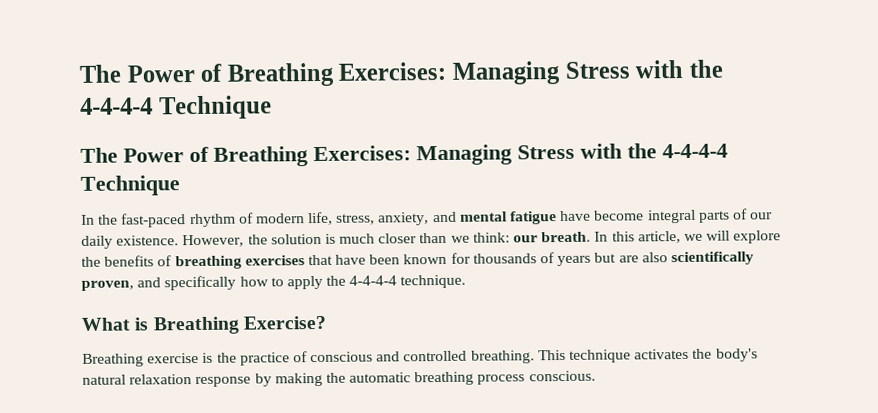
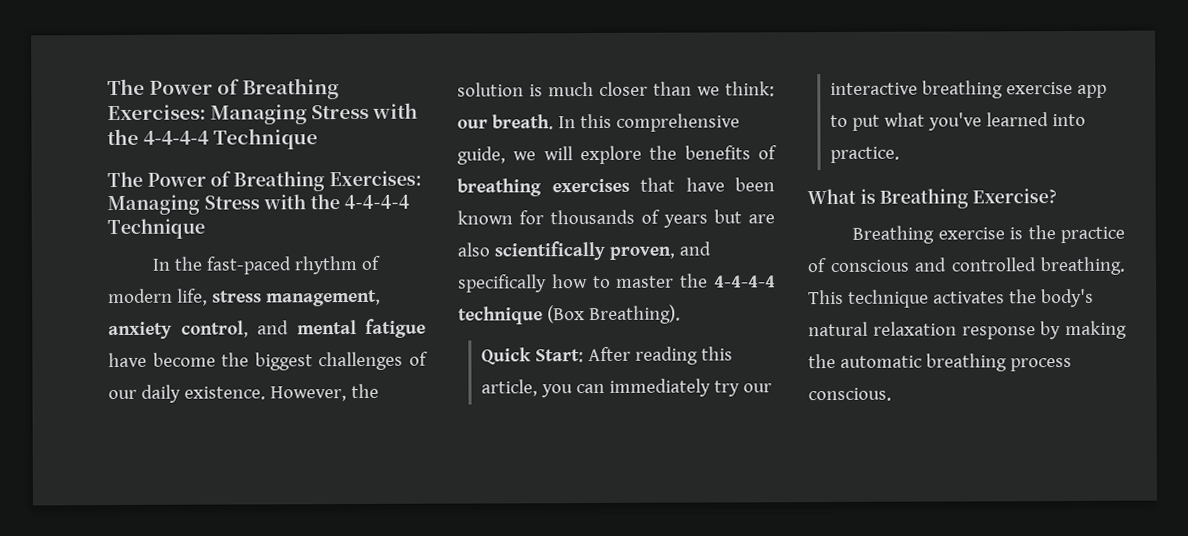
- In the fast-paced rhythm of modern life, stress, anxiety, and mental fatigue have become integral parts of our daily existence.
+ In the fast-paced rhythm of modern life, stress management, anxiety control, and mental fatigue have become the biggest challenges of our daily existence.
- In this article, we will explore the benefits of breathing exercises that have been known for thousands of years but are also scientifically proven, and specifically how to apply the 4-4-4-4 technique.
+ In this comprehensive guide, we will explore the benefits of breathing exercises that have been known for thousands of years but are also scientifically proven, and specifically how to master the 4-4-4-4 technique (Box Breathing).
+ Quick Start: After reading this article, you can immediately try our interactive breathing exercise app to put what you've learned into practice.

